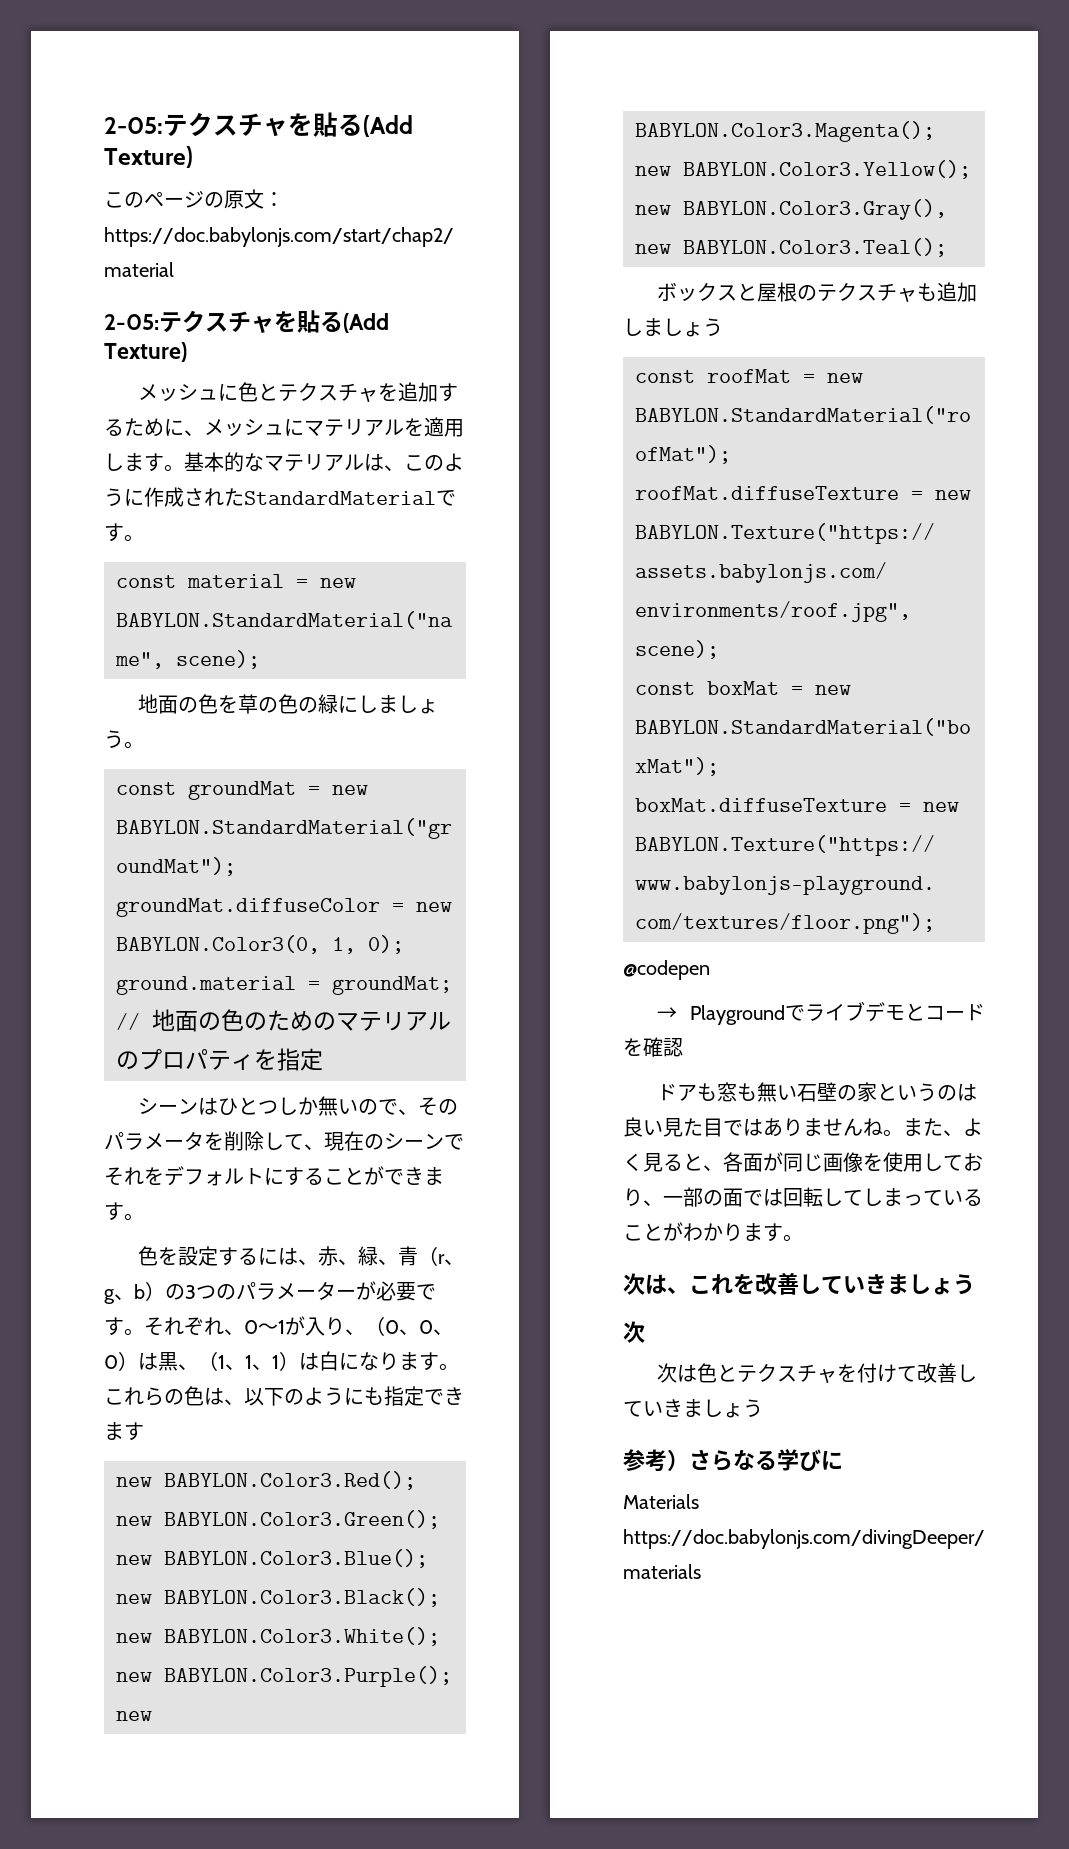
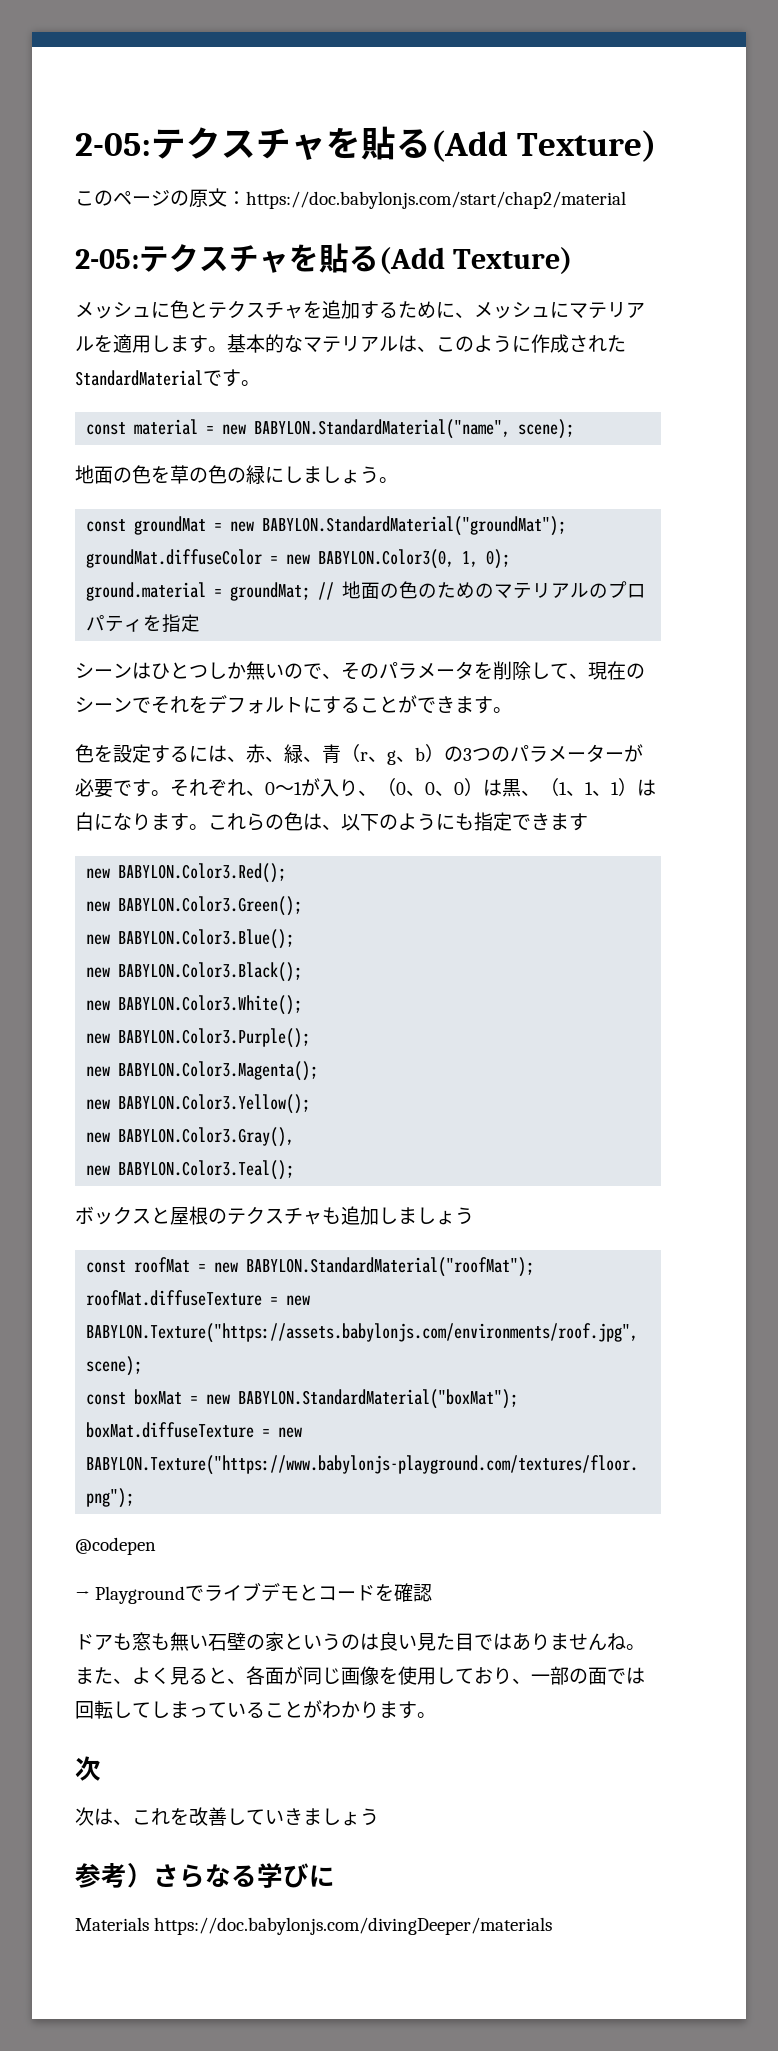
  また、よく見ると、各面が同じ画像を使用しており、一部の面では回転してしまっていることがわかります。
+ 次
  次は、これを改善していきましょう
- 次
- 次は色とテクスチャを付けて改善していきましょう

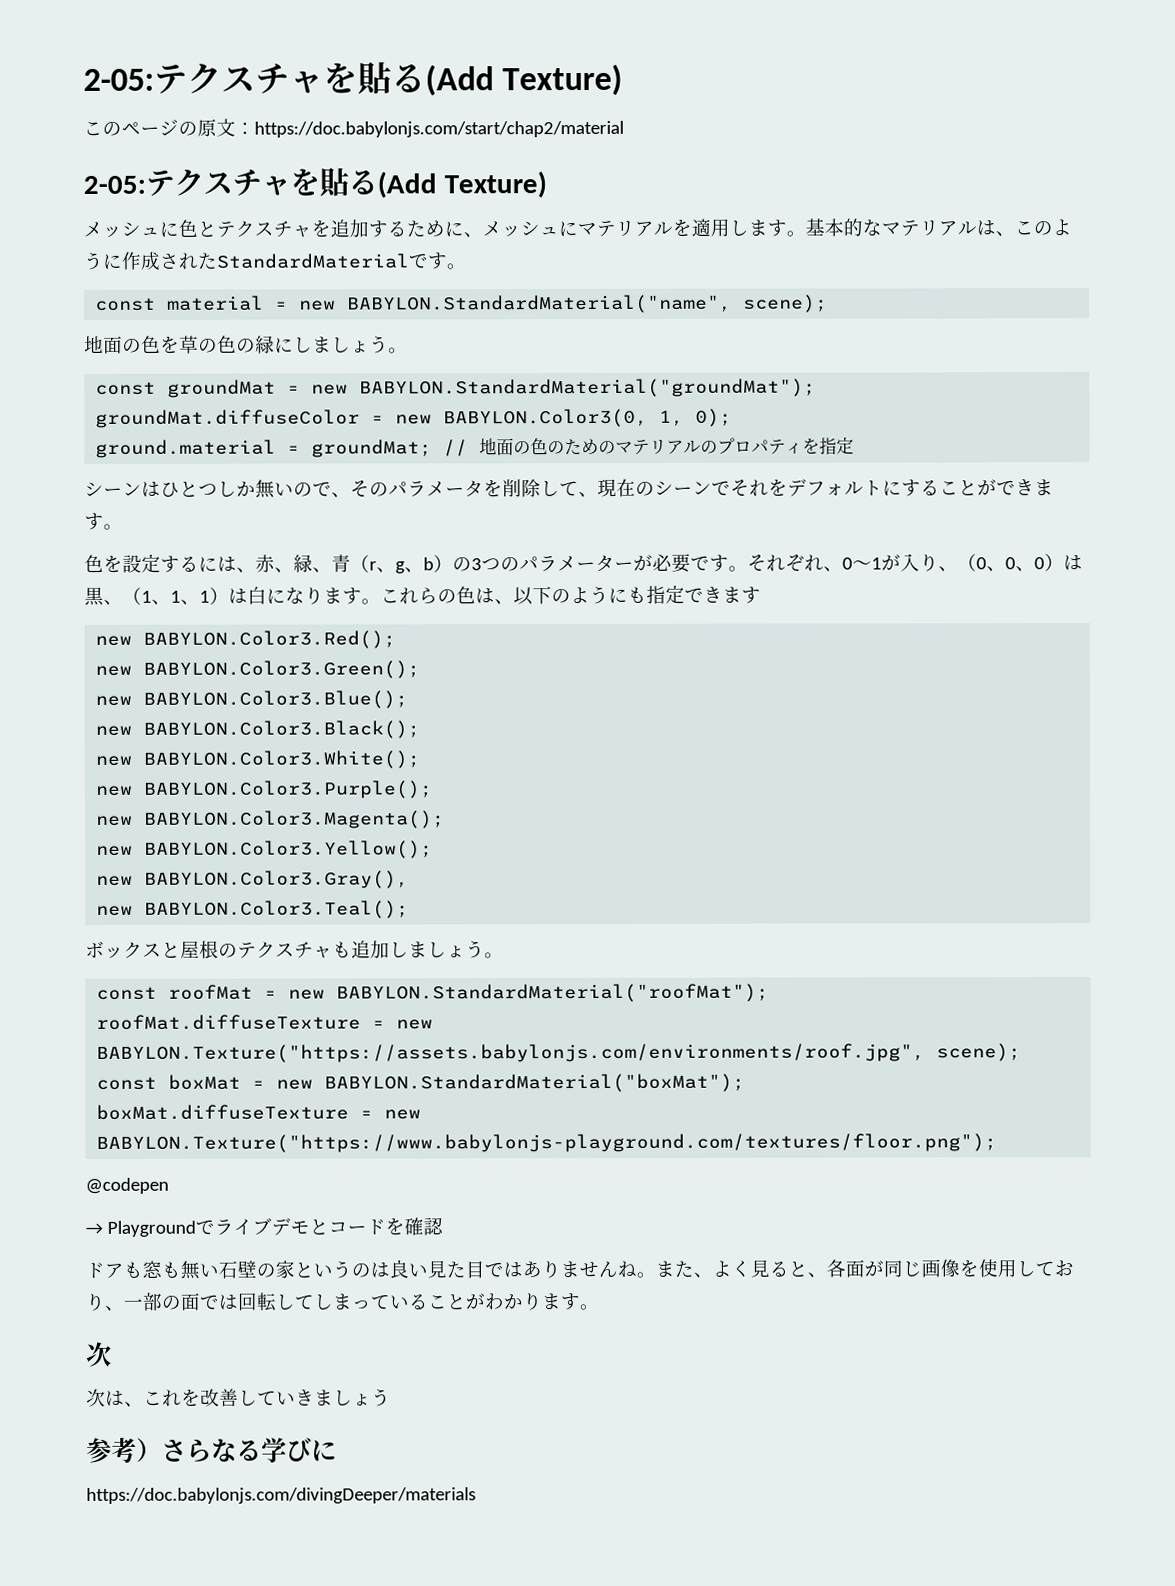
- ボックスと屋根のテクスチャも追加しましょう
+ ボックスと屋根のテクスチャも追加しましょう。
- Materials https://doc.babylonjs.com/divingDeeper/materials
+ https://doc.babylonjs.com/divingDeeper/materials

